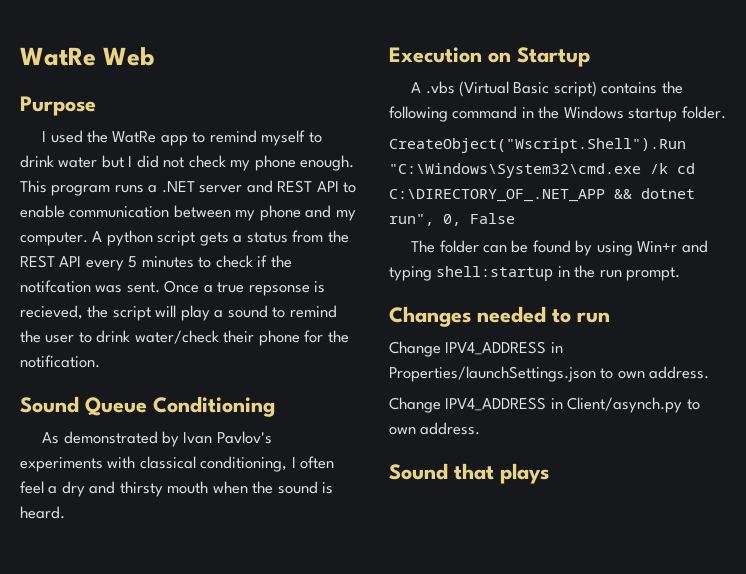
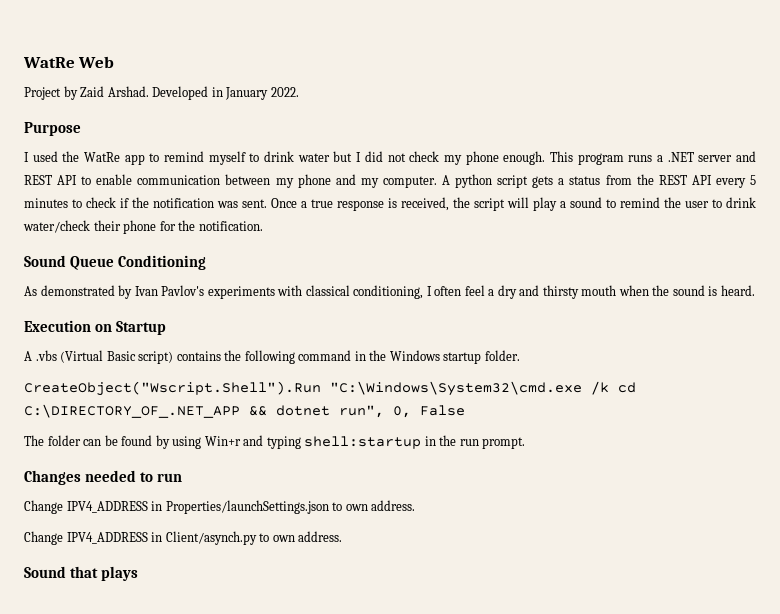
+ Project by Zaid Arshad. Developed in January 2022.
- A python script gets a status from the REST API every 5 minutes to check if the notifcation was sent.
+ A python script gets a status from the REST API every 5 minutes to check if the notification was sent.
- Once a true repsonse is recieved, the script will play a sound to remind the user to drink water/check their phone for the notification.
+ Once a true response is received, the script will play a sound to remind the user to drink water/check their phone for the notification.

